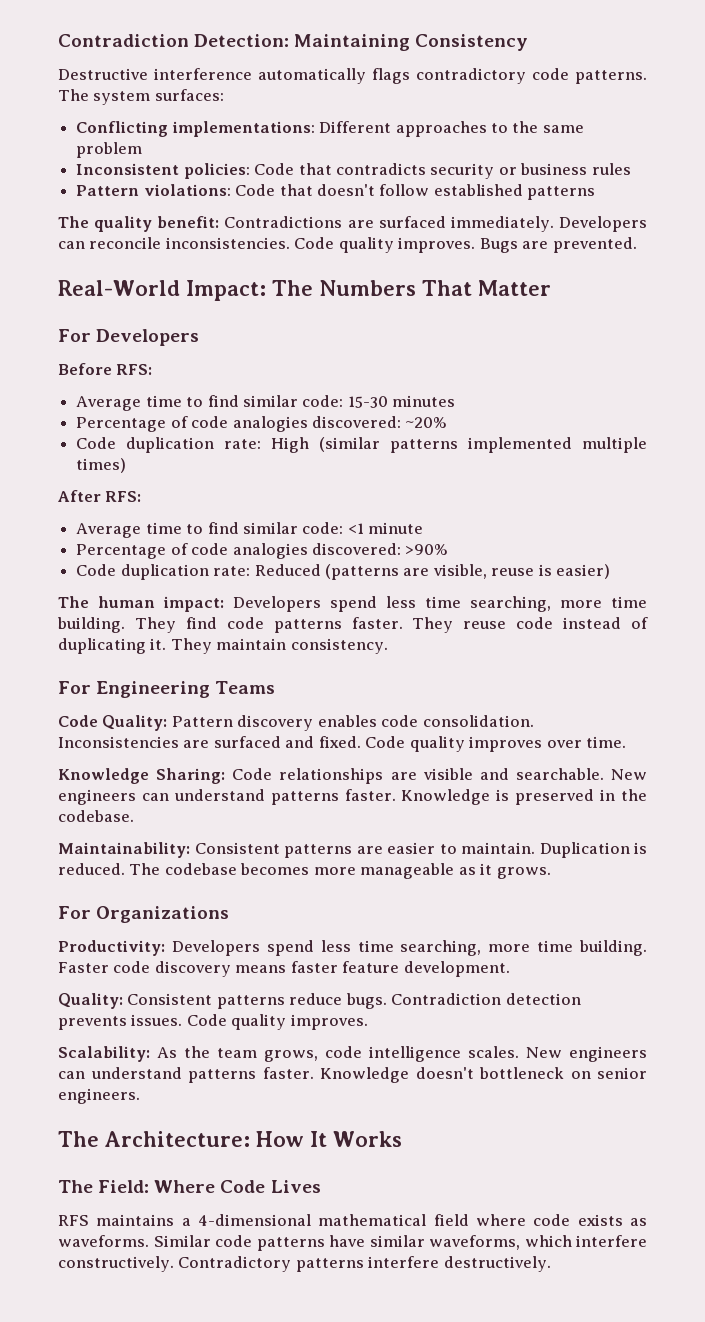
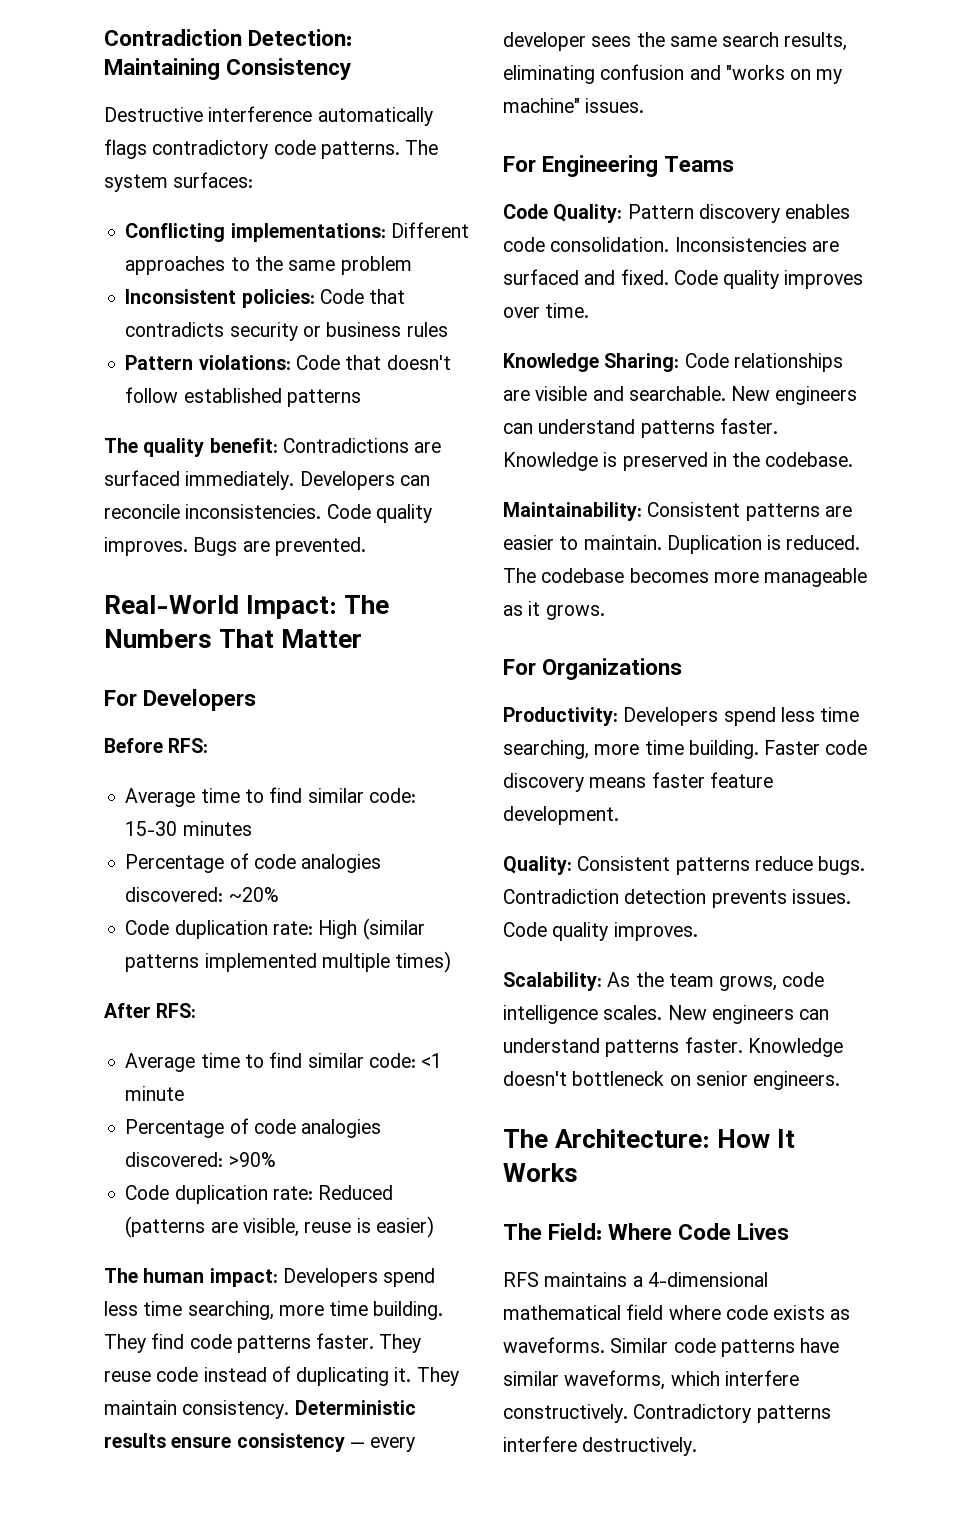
+ Deterministic results ensure consistency — every developer sees the same search results, eliminating confusion and "works on my machine" issues.

